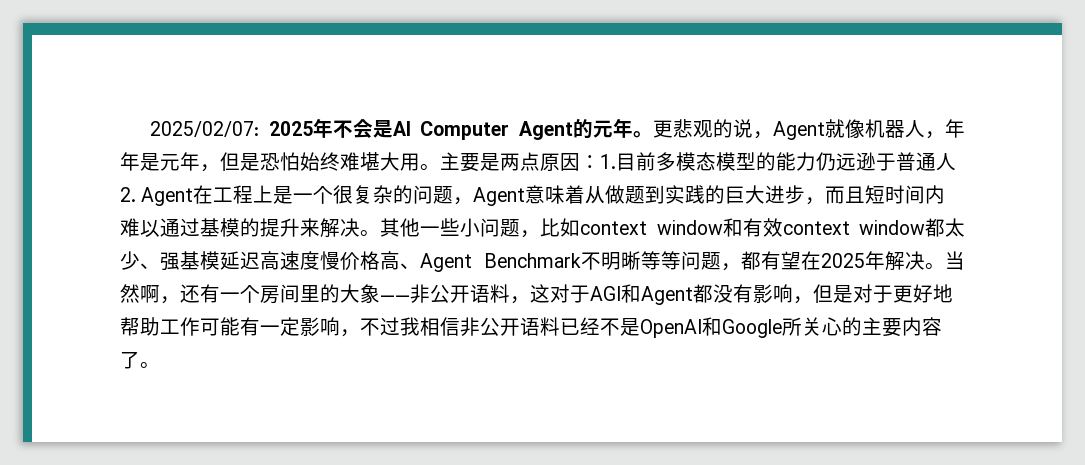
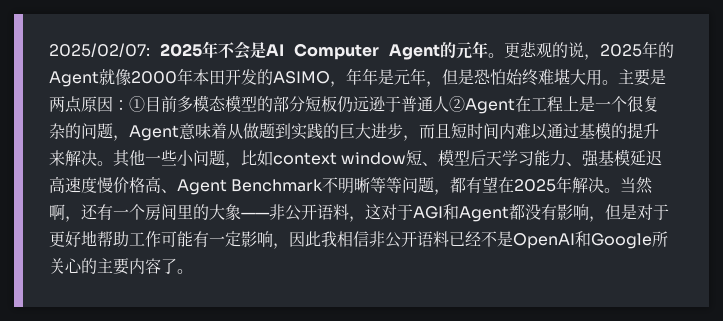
- 更悲观的说，Agent就像机器人，年年是元年，但是恐怕始终难堪大用。
+ 更悲观的说，2025年的Agent就像2000年本田开发的ASIMO，年年是元年，但是恐怕始终难堪大用。
- 主要是两点原因：1.目前多模态模型的能力仍远逊于普通人2. Agent在工程上是一个很复杂的问题，Agent意味着从做题到实践的巨大进步，而且短时间内难以通过基模的提升来解决。
+ 主要是两点原因：①目前多模态模型的部分短板仍远逊于普通人②Agent在工程上是一个很复杂的问题，Agent意味着从做题到实践的巨大进步，而且短时间内难以通过基模的提升来解决。
- 其他一些小问题，比如context window和有效context window都太少、强基模延迟高速度慢价格高、Agent Benchmark不明晰等等问题，都有望在2025年解决。
+ 其他一些小问题，比如context window短、模型后天学习能力、强基模延迟高速度慢价格高、Agent Benchmark不明晰等等问题，都有望在2025年解决。
- 当然啊，还有一个房间里的大象——非公开语料，这对于AGI和Agent都没有影响，但是对于更好地帮助工作可能有一定影响，不过我相信非公开语料已经不是OpenAI和Google所关心的主要内容了。
+ 当然啊，还有一个房间里的大象——非公开语料，这对于AGI和Agent都没有影响，但是对于更好地帮助工作可能有一定影响，因此我相信非公开语料已经不是OpenAI和Google所关心的主要内容了。

